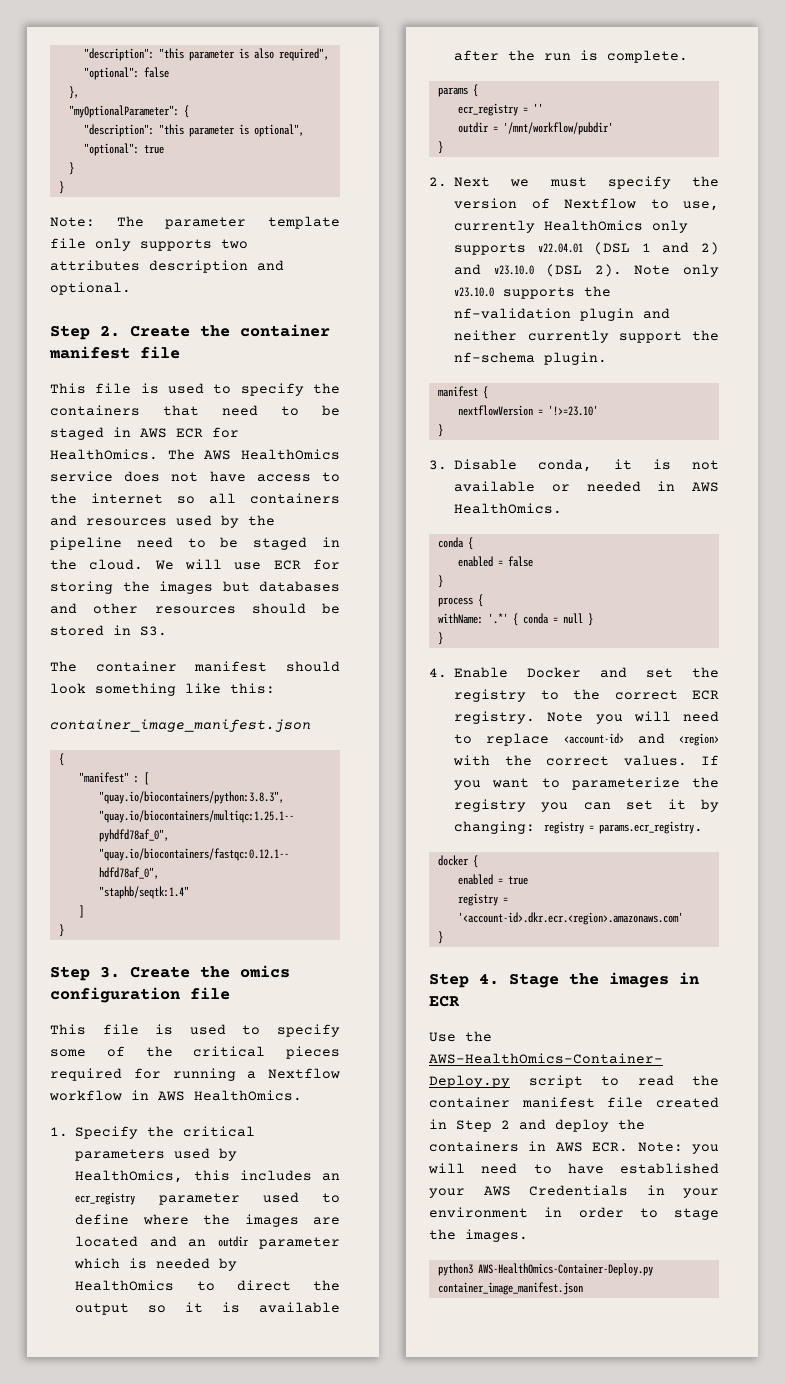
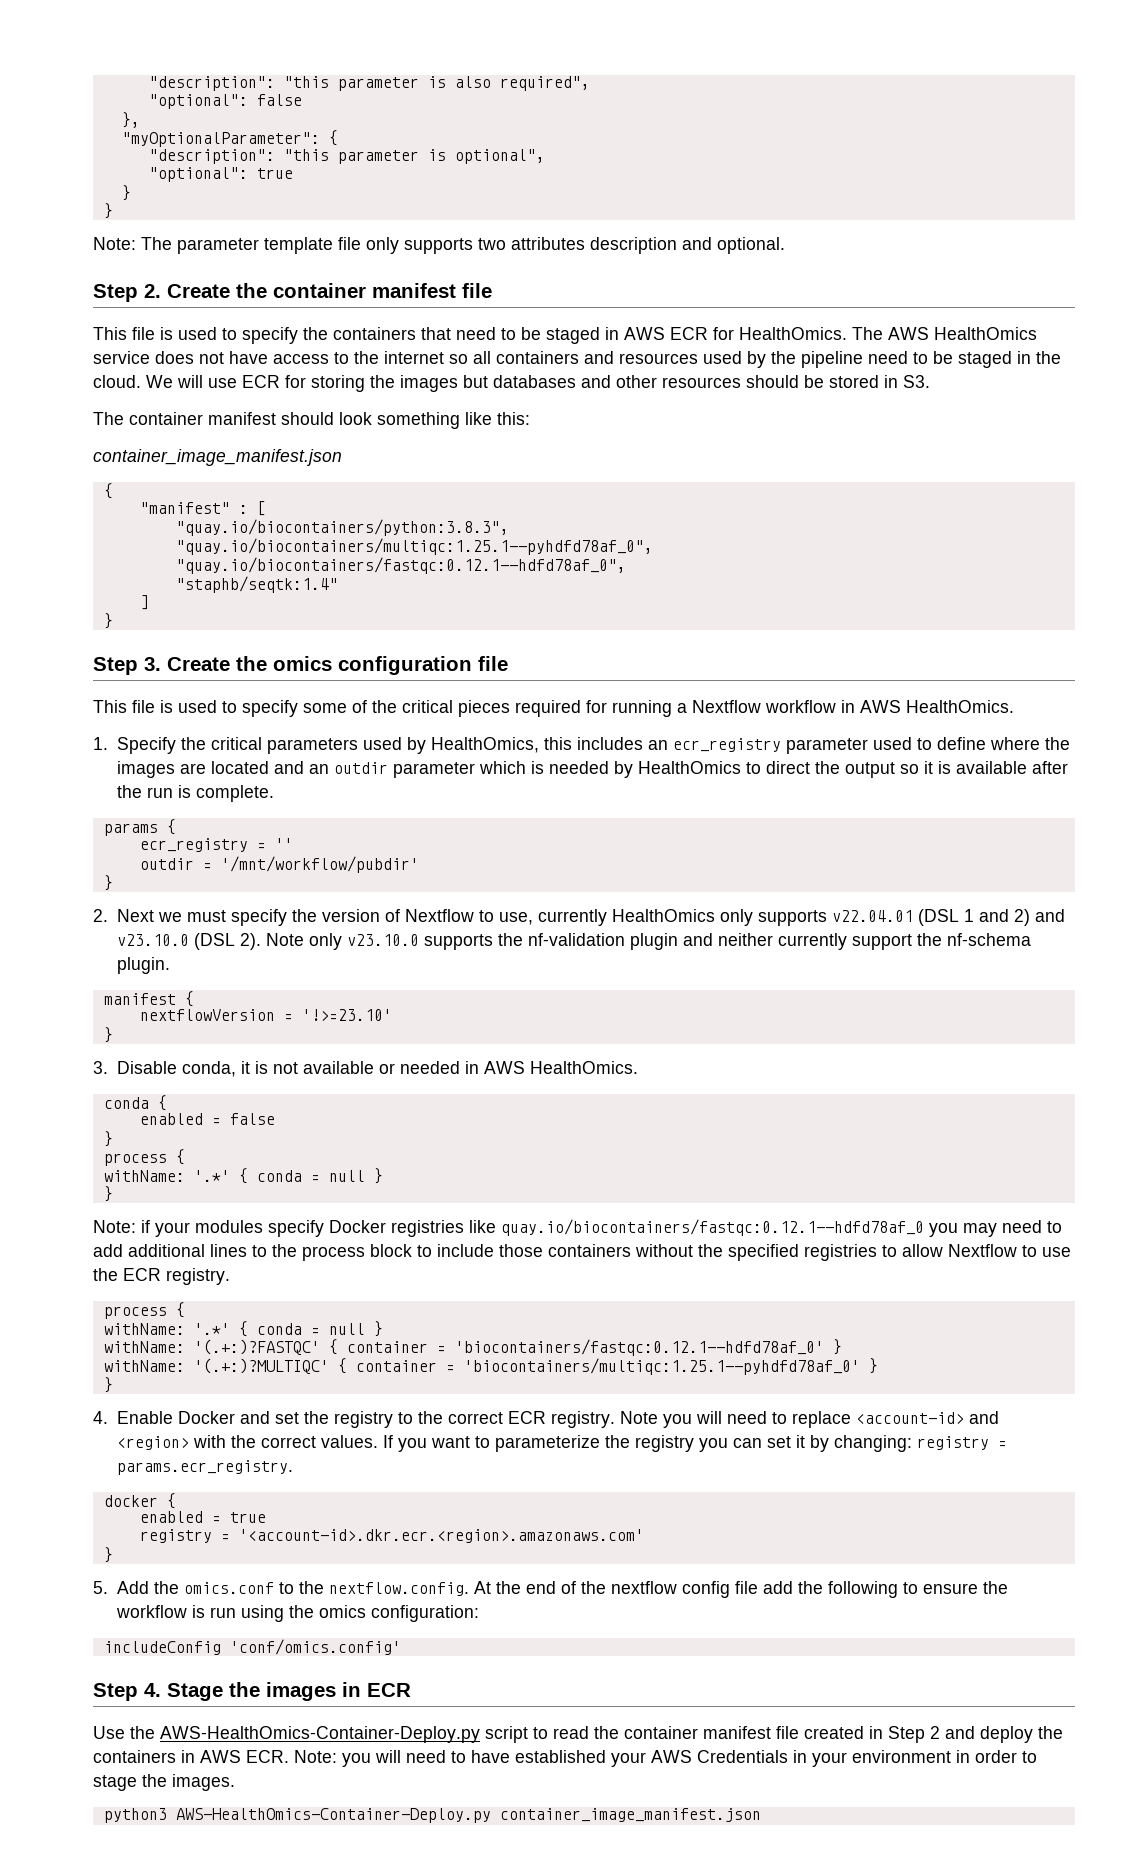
+ Note: if your modules specify Docker registries like quay.io/biocontainers/fastqc:0.12.1--hdfd78af_0 you may need to add additional lines to the process block to include those containers without the specified registries to allow Nextflow to use the ECR registry.
+ process {
+ withName: '.*' { conda = null }
+ withName: '(.+:)?FASTQC' { container = 'biocontainers/fastqc:0.12.1--hdfd78af_0' }
+ withName: '(.+:)?MULTIQC' { container = 'biocontainers/multiqc:1.25.1--pyhdfd78af_0' }
+ }
+ 5. Add the omics.conf to the nextflow.config. At the end of the nextflow config file add the following to ensure the workflow is run using the omics configuration:
+ includeConfig 'conf/omics.config'

